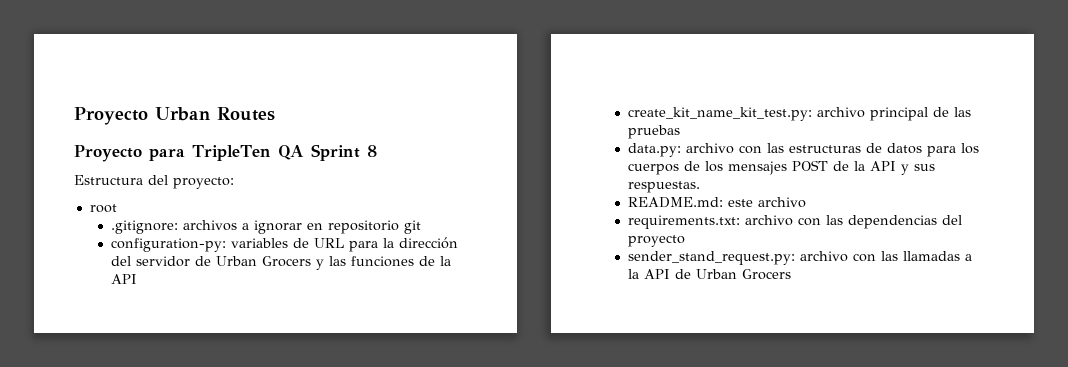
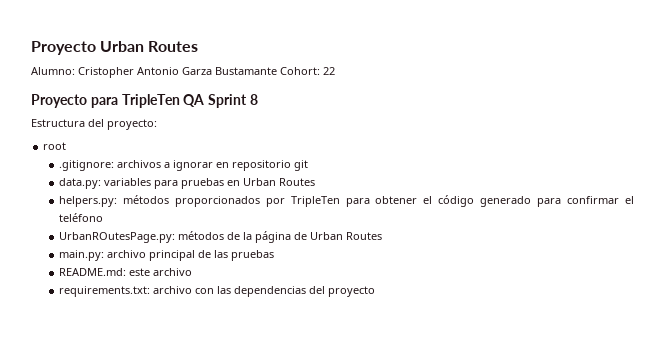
+ Alumno: Cristopher Antonio Garza Bustamante Cohort: 22
- configuration-py: variables de URL para la dirección del servidor de Urban Grocers y las funciones de la API
- create_kit_name_kit_test.py: archivo principal de las pruebas
+ data.py: variables para pruebas en Urban Routes
+ helpers.py: métodos proporcionados por TripleTen para obtener el código generado para confirmar el teléfono
+ UrbanROutesPage.py: métodos de la página de Urban Routes
+ main.py: archivo principal de las pruebas
- data.py: archivo con las estructuras de datos para los cuerpos de los mensajes POST de la API y sus respuestas.
- sender_stand_request.py: archivo con las llamadas a la API de Urban Grocers

